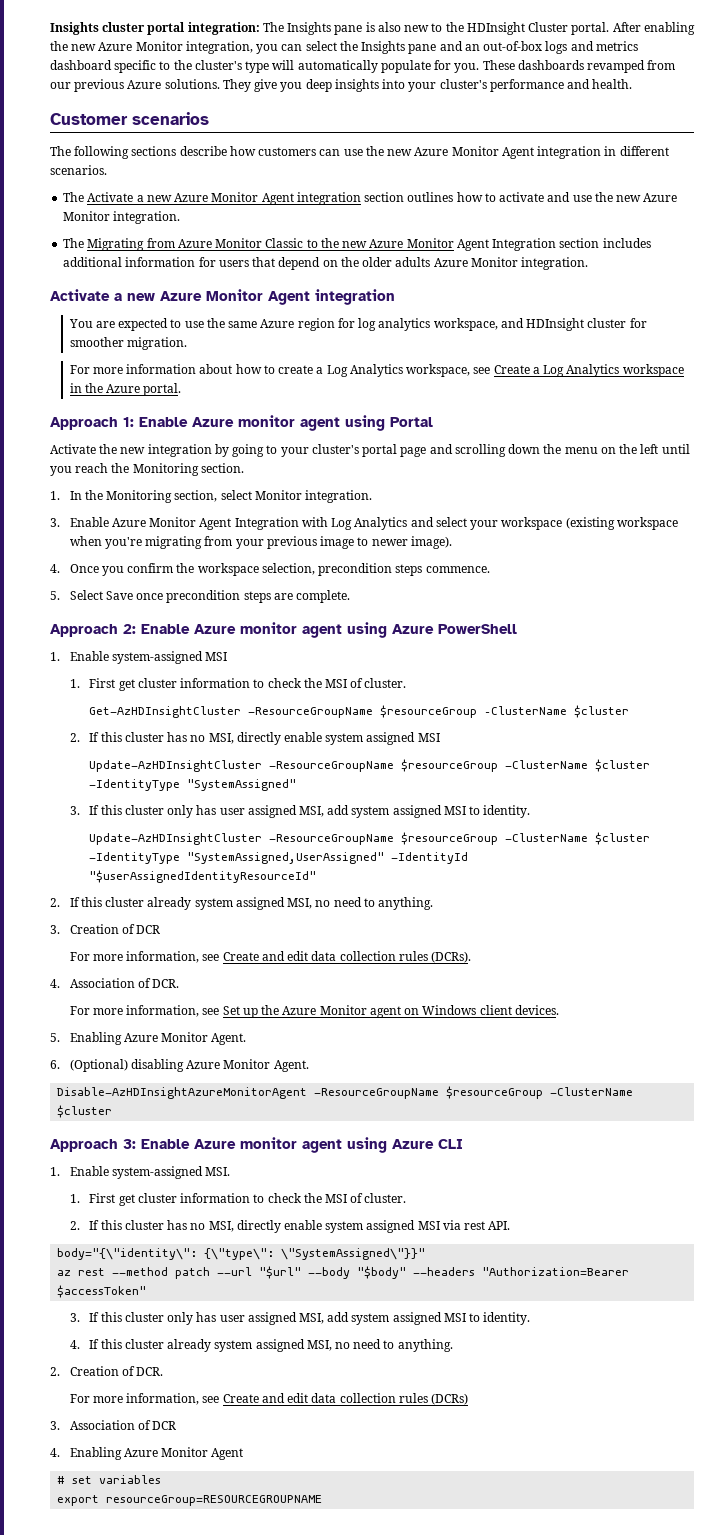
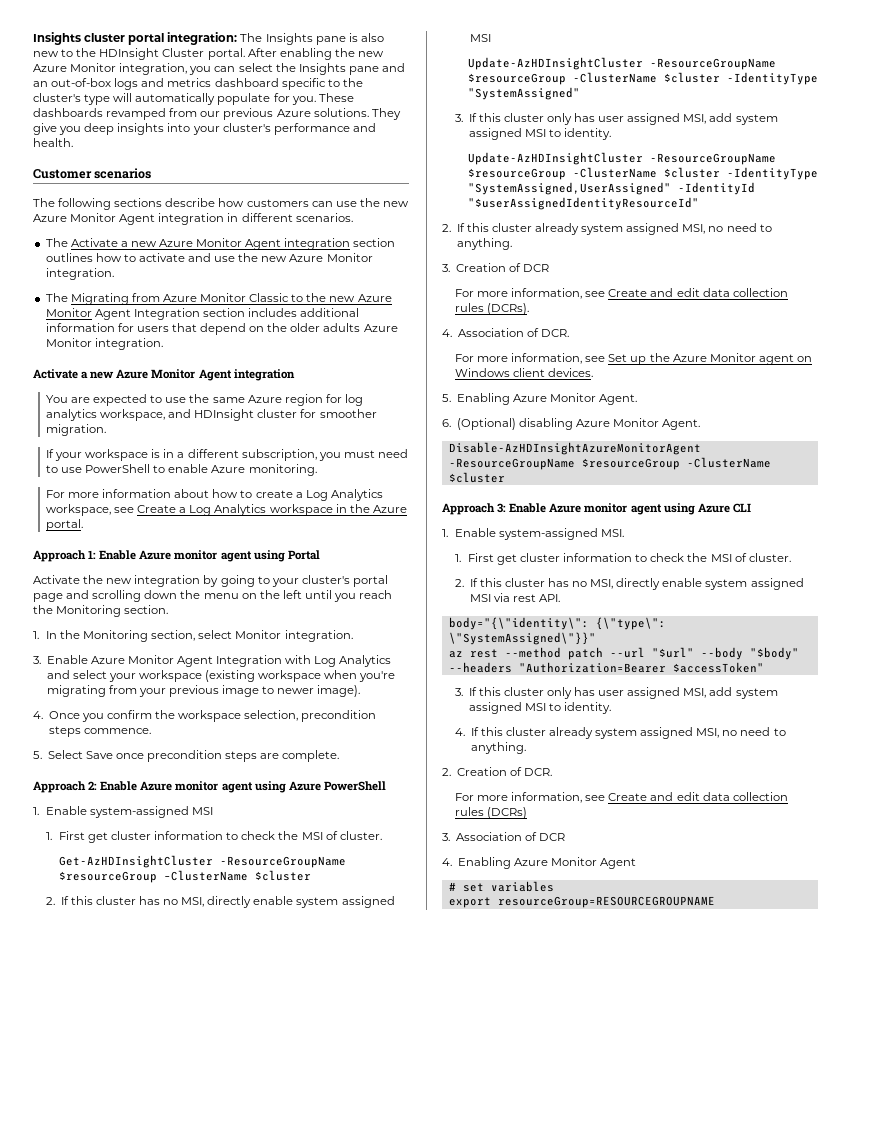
+ If your workspace is in a different subscription, you must need to use PowerShell to enable Azure monitoring.

